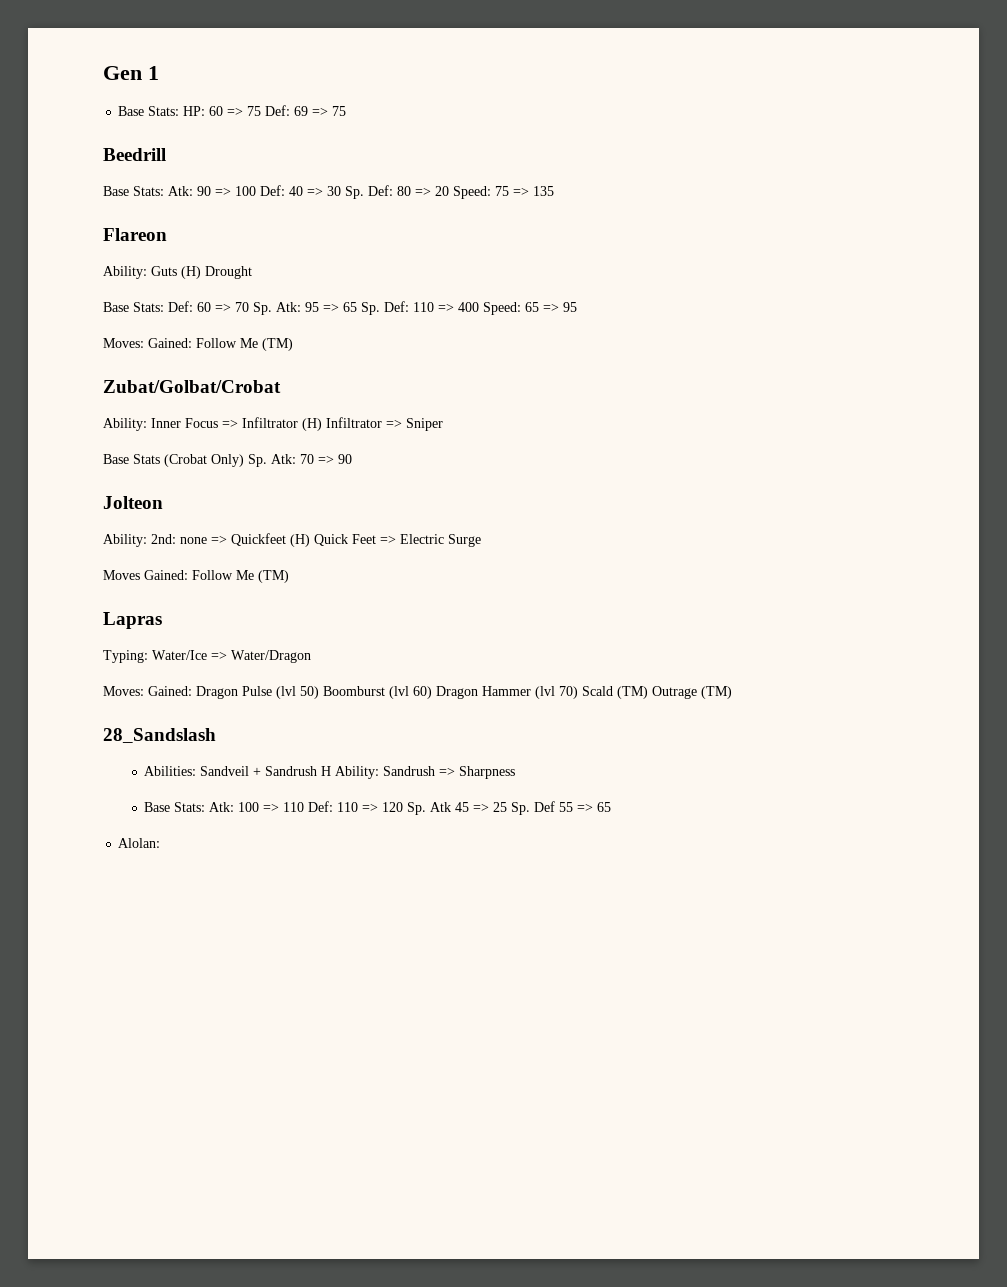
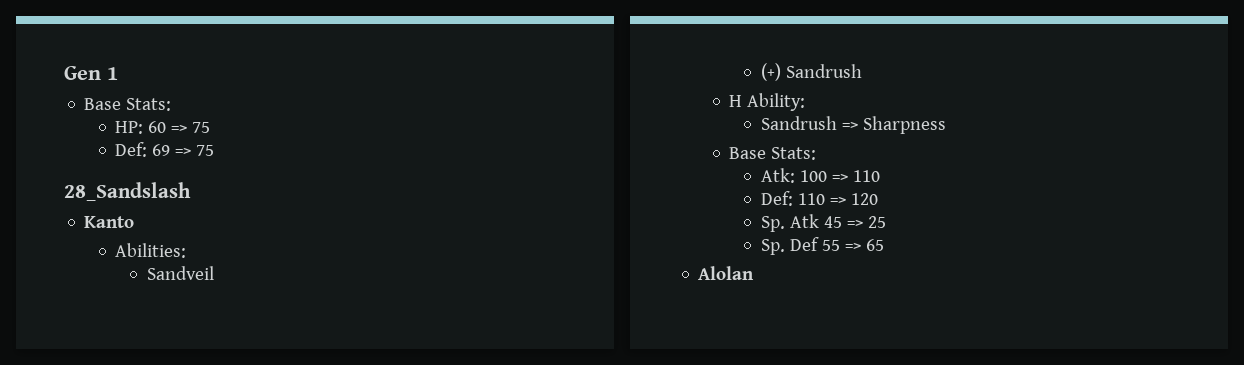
  Gen 1
- Base Stats: HP: 60 => 75 Def: 69 => 75
+ Base Stats:
+ HP: 60 => 75
+ Def: 69 => 75
- Beedrill
- Base Stats: Atk: 90 => 100 Def: 40 => 30 Sp. Def: 80 => 20 Speed: 75 => 135
- Flareon
- Ability: Guts (H) Drought
- Base Stats: Def: 60 => 70 Sp. Atk: 95 => 65 Sp. Def: 110 => 400 Speed: 65 => 95
- Moves: Gained: Follow Me (TM)
- Zubat/Golbat/Crobat
- Ability: Inner Focus => Infiltrator (H) Infiltrator => Sniper
- Base Stats (Crobat Only) Sp. Atk: 70 => 90
- Jolteon
- Ability: 2nd: none => Quickfeet (H) Quick Feet => Electric Surge
- Moves Gained: Follow Me (TM)
- Lapras
- Typing: Water/Ice => Water/Dragon
- Moves: Gained: Dragon Pulse (lvl 50) Boomburst (lvl 60) Dragon Hammer (lvl 70) Scald (TM) Outrage (TM)
+ Kanto
- Abilities: Sandveil + Sandrush H Ability: Sandrush => Sharpness
- Base Stats: Atk: 100 => 110 Def: 110 => 120 Sp. Atk 45 => 25 Sp. Def 55 => 65
+ Abilities:
+ Sandveil
+ (+) Sandrush
+ H Ability:
+ Sandrush => Sharpness
+ Base Stats:
+ Atk: 100 => 110
+ Def: 110 => 120
+ Sp. Atk 45 => 25
+ Sp. Def 55 => 65
- Alolan:
+ Alolan

